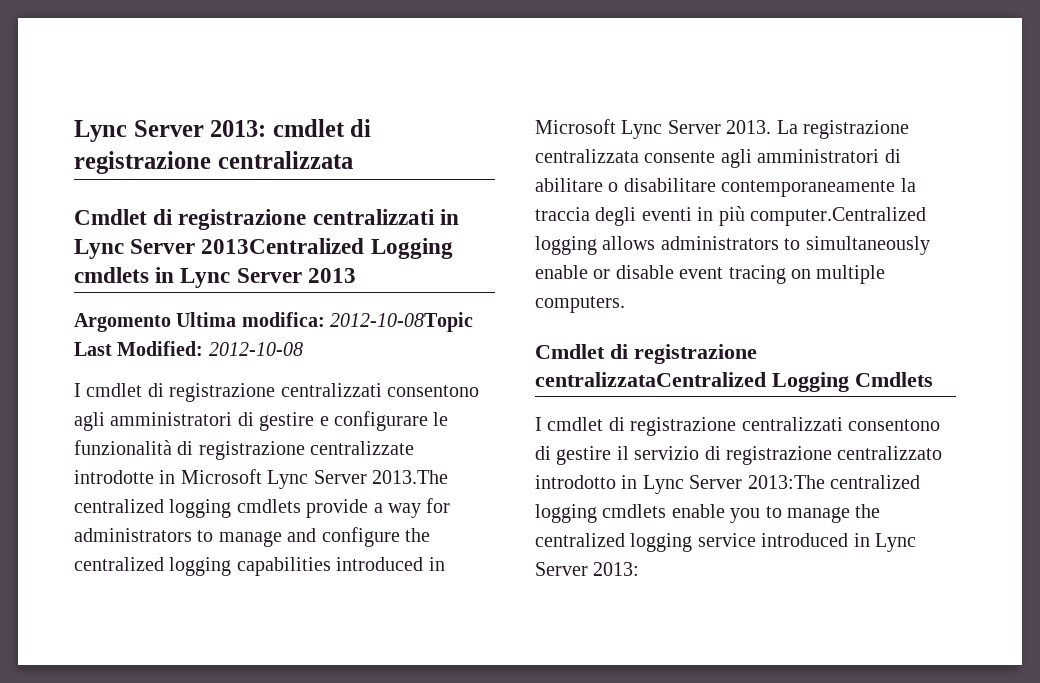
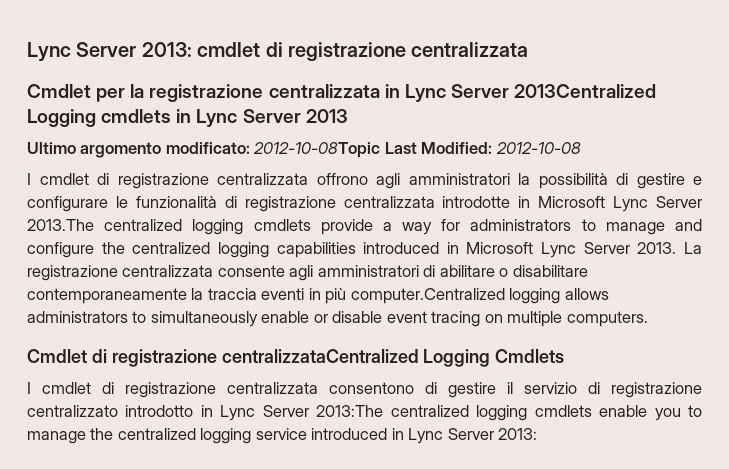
- Cmdlet di registrazione centralizzati in Lync Server 2013Centralized Logging cmdlets in Lync Server 2013
+ Cmdlet per la registrazione centralizzata in Lync Server 2013Centralized Logging cmdlets in Lync Server 2013
- Argomento Ultima modifica: 2012-10-08Topic Last Modified: 2012-10-08
+ Ultimo argomento modificato: 2012-10-08Topic Last Modified: 2012-10-08
- I cmdlet di registrazione centralizzati consentono agli amministratori di gestire e configurare le funzionalità di registrazione centralizzate introdotte in Microsoft Lync Server 2013.The centralized logging cmdlets provide a way for administrators to manage and configure the centralized logging capabilities introduced in Microsoft Lync Server 2013.
+ I cmdlet di registrazione centralizzata offrono agli amministratori la possibilità di gestire e configurare le funzionalità di registrazione centralizzata introdotte in Microsoft Lync Server 2013.The centralized logging cmdlets provide a way for administrators to manage and configure the centralized logging capabilities introduced in Microsoft Lync Server 2013.
- La registrazione centralizzata consente agli amministratori di abilitare o disabilitare contemporaneamente la traccia degli eventi in più computer.Centralized logging allows administrators to simultaneously enable or disable event tracing on multiple computers.
+ La registrazione centralizzata consente agli amministratori di abilitare o disabilitare contemporaneamente la traccia eventi in più computer.Centralized logging allows administrators to simultaneously enable or disable event tracing on multiple computers.
- I cmdlet di registrazione centralizzati consentono di gestire il servizio di registrazione centralizzato introdotto in Lync Server 2013:The centralized logging cmdlets enable you to manage the centralized logging service introduced in Lync Server 2013:
+ I cmdlet di registrazione centralizzata consentono di gestire il servizio di registrazione centralizzato introdotto in Lync Server 2013:The centralized logging cmdlets enable you to manage the centralized logging service introduced in Lync Server 2013:

